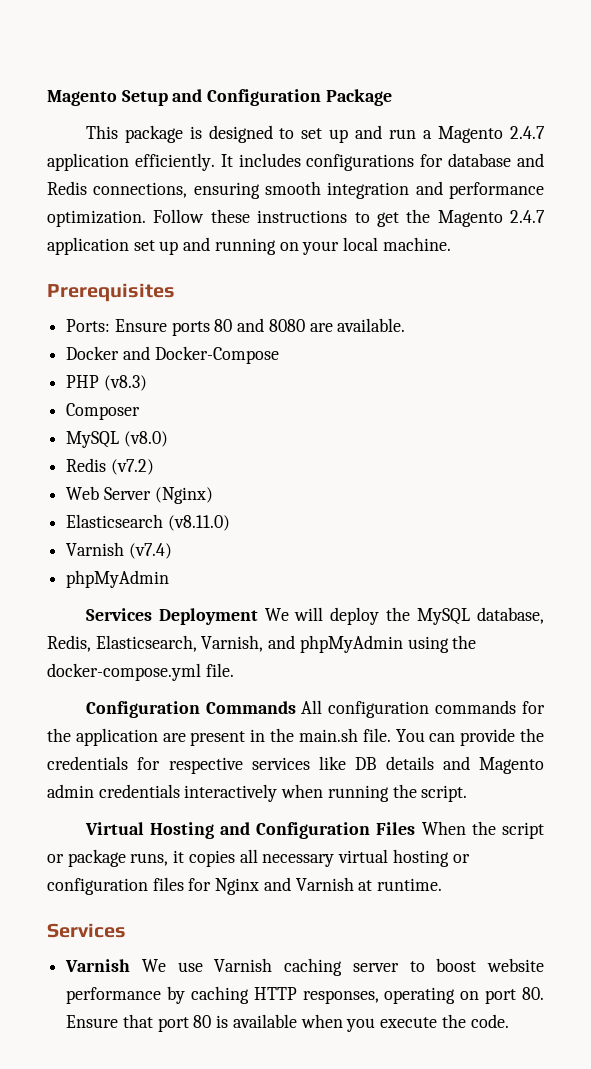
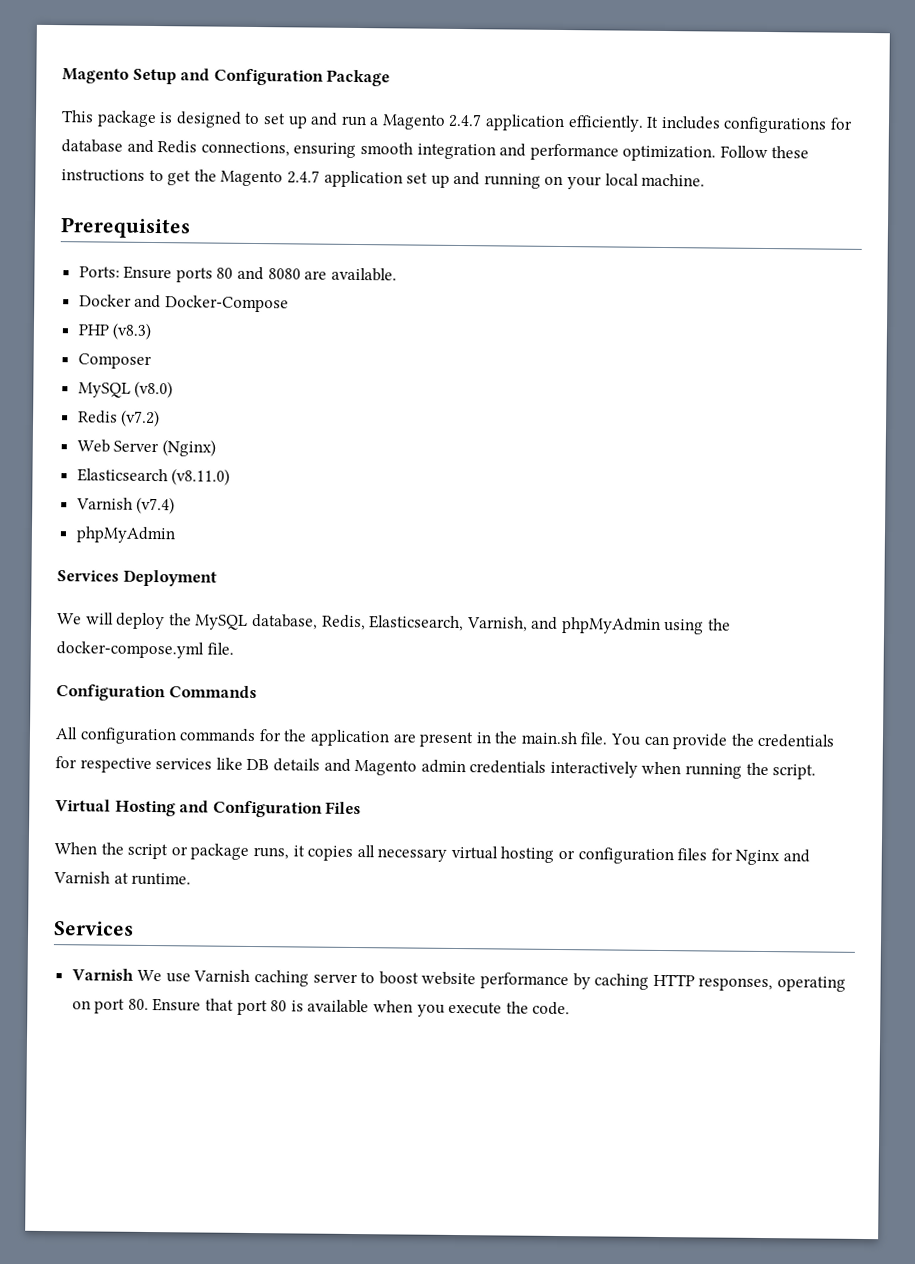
- Services Deployment We will deploy the MySQL database, Redis, Elasticsearch, Varnish, and phpMyAdmin using the docker-compose.yml file.
+ Services Deployment
+ We will deploy the MySQL database, Redis, Elasticsearch, Varnish, and phpMyAdmin using the docker-compose.yml file.
- Configuration Commands All configuration commands for the application are present in the main.sh file.
+ Configuration Commands
+ All configuration commands for the application are present in the main.sh file.
- Virtual Hosting and Configuration Files When the script or package runs, it copies all necessary virtual hosting or configuration files for Nginx and Varnish at runtime.
+ Virtual Hosting and Configuration Files
+ When the script or package runs, it copies all necessary virtual hosting or configuration files for Nginx and Varnish at runtime.

